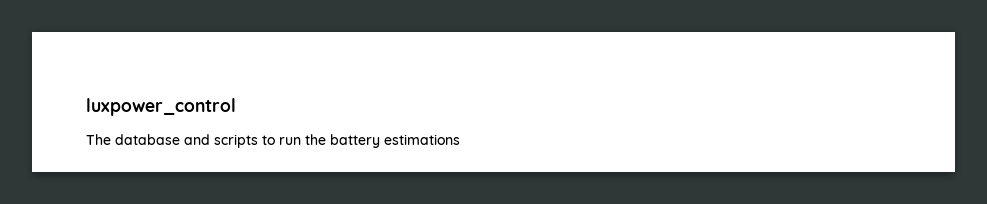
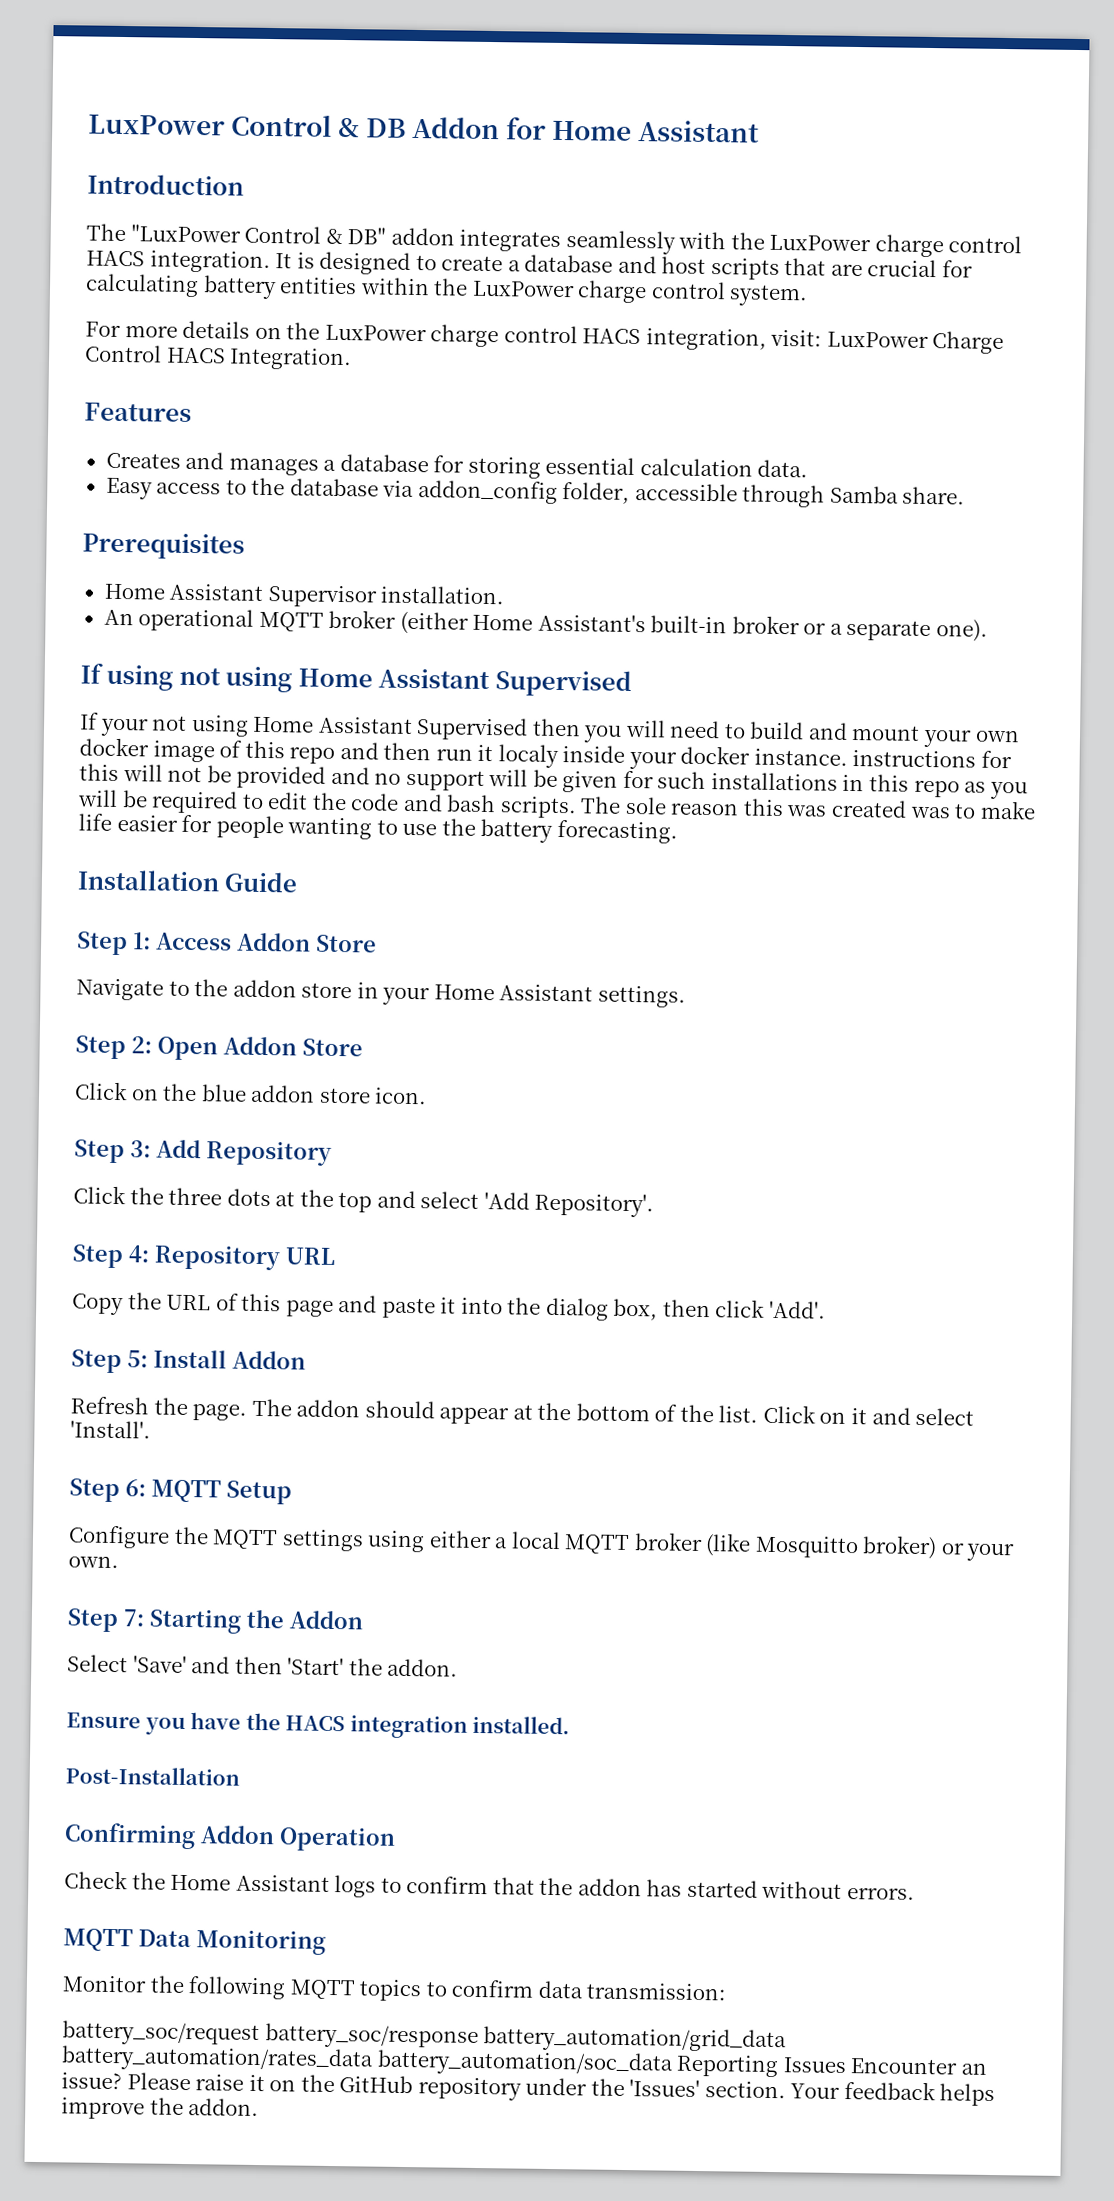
- luxpower_control
- The database and scripts to run the battery estimations
+ LuxPower Control & DB Addon for Home Assistant
+ Introduction
+ The "LuxPower Control & DB" addon integrates seamlessly with the LuxPower charge control HACS integration. It is designed to create a database and host scripts that are crucial for calculating battery entities within the LuxPower charge control system.
+ For more details on the LuxPower charge control HACS integration, visit: LuxPower Charge Control HACS Integration.
+ Features
+ Creates and manages a database for storing essential calculation data.
+ Easy access to the database via addon_config folder, accessible through Samba share.
+ Prerequisites
+ Home Assistant Supervisor installation.
+ An operational MQTT broker (either Home Assistant's built-in broker or a separate one).
+ If using not using Home Assistant Supervised
+ If your not using Home Assistant Supervised then you will need to build and mount your own docker image of this repo and then run it localy inside your docker instance. instructions for this will not be provided and no support will be given for such installations in this repo as you will be required to edit the code and bash scripts. The sole reason this was created was to make life easier for people wanting to use the battery forecasting.
+ Installation Guide
+ Step 1: Access Addon Store
+ Navigate to the addon store in your Home Assistant settings.
+ Step 2: Open Addon Store
+ Click on the blue addon store icon.
+ Step 3: Add Repository
+ Click the three dots at the top and select 'Add Repository'.
+ Step 4: Repository URL
+ Copy the URL of this page and paste it into the dialog box, then click 'Add'.
+ Step 5: Install Addon
+ Refresh the page. The addon should appear at the bottom of the list. Click on it and select 'Install'.
+ Step 6: MQTT Setup
+ Configure the MQTT settings using either a local MQTT broker (like Mosquitto broker) or your own.
+ Step 7: Starting the Addon
+ Select 'Save' and then 'Start' the addon.
+ Ensure you have the HACS integration installed.
+ Post-Installation
+ Confirming Addon Operation
+ Check the Home Assistant logs to confirm that the addon has started without errors.
+ MQTT Data Monitoring
+ Monitor the following MQTT topics to confirm data transmission:
+ battery_soc/request battery_soc/response battery_automation/grid_data battery_automation/rates_data battery_automation/soc_data Reporting Issues Encounter an issue? Please raise it on the GitHub repository under the 'Issues' section. Your feedback helps improve the addon.

